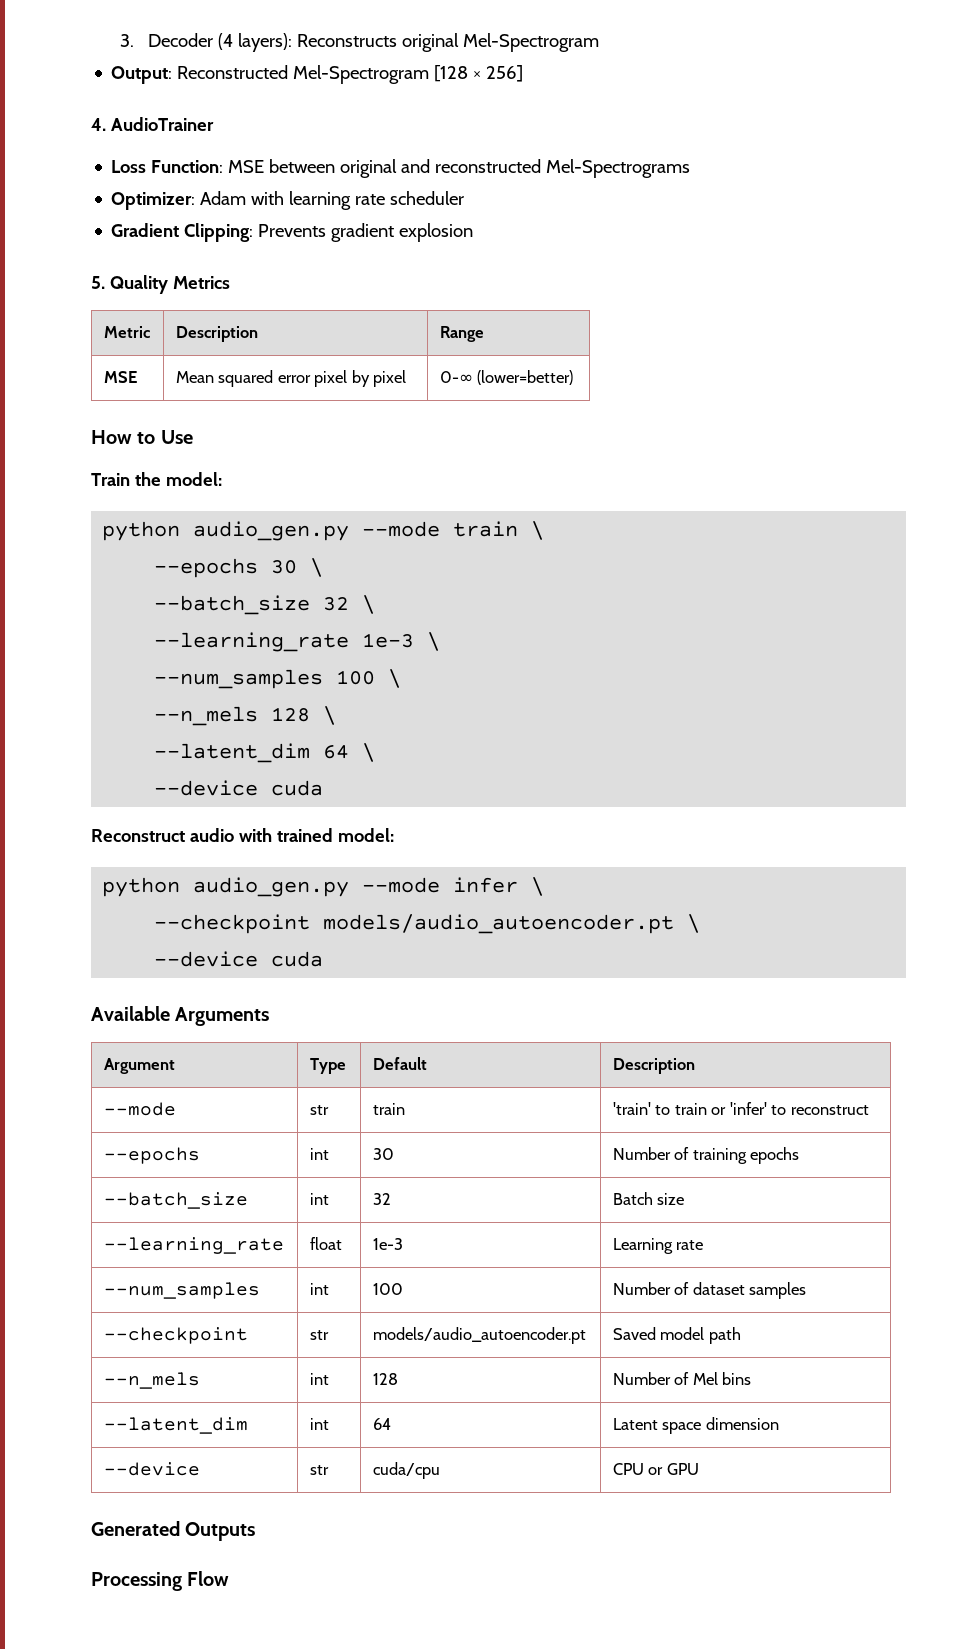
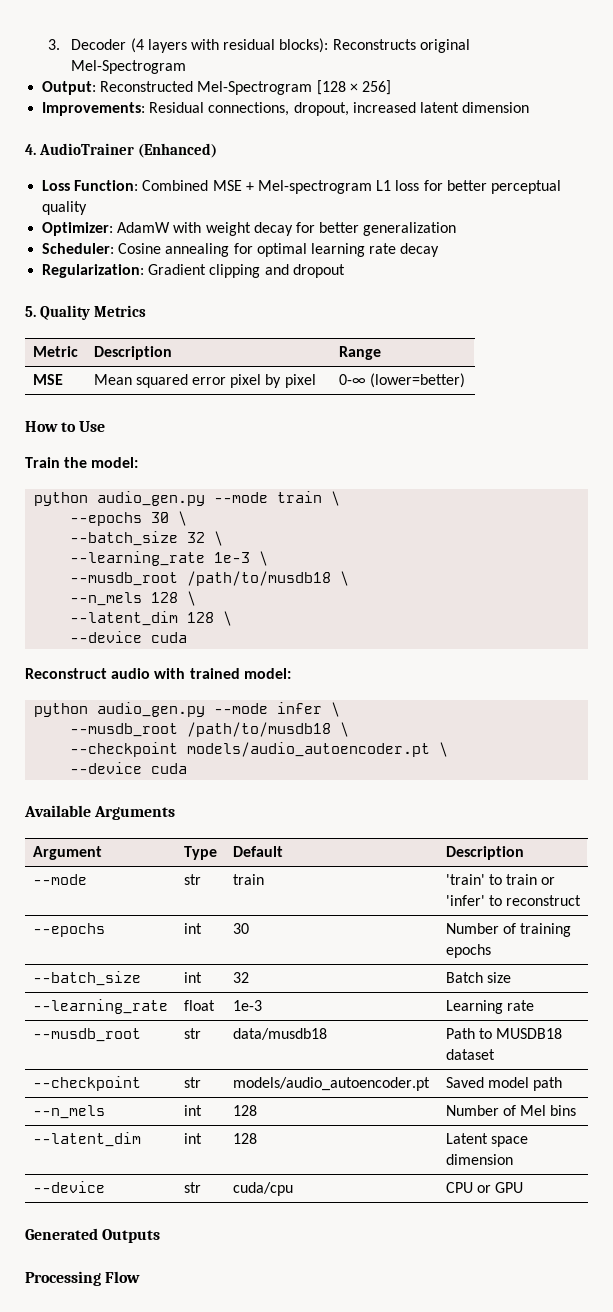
- 3. Decoder (4 layers): Reconstructs original Mel-Spectrogram
+ 3. Decoder (4 layers with residual blocks): Reconstructs original Mel-Spectrogram
+ Improvements: Residual connections, dropout, increased latent dimension
- 4. AudioTrainer
+ 4. AudioTrainer (Enhanced)
- Loss Function: MSE between original and reconstructed Mel-Spectrograms
- Optimizer: Adam with learning rate scheduler
- Gradient Clipping: Prevents gradient explosion
+ Loss Function: Combined MSE + Mel-spectrogram L1 loss for better perceptual quality
+ Optimizer: AdamW with weight decay for better generalization
+ Scheduler: Cosine annealing for optimal learning rate decay
+ Regularization: Gradient clipping and dropout
  --learning_rate 1e-3 \
- --num_samples 100 \
+ --musdb_root /path/to/musdb18 \
- --latent_dim 64 \
+ --latent_dim 128 \
  python audio_gen.py --mode infer \
+ --musdb_root /path/to/musdb18 \
- --num_samples | int | 100 | Number of dataset samples
+ --musdb_root | str | data/musdb18 | Path to MUSDB18 dataset
- --latent_dim | int | 64 | Latent space dimension
+ --latent_dim | int | 128 | Latent space dimension

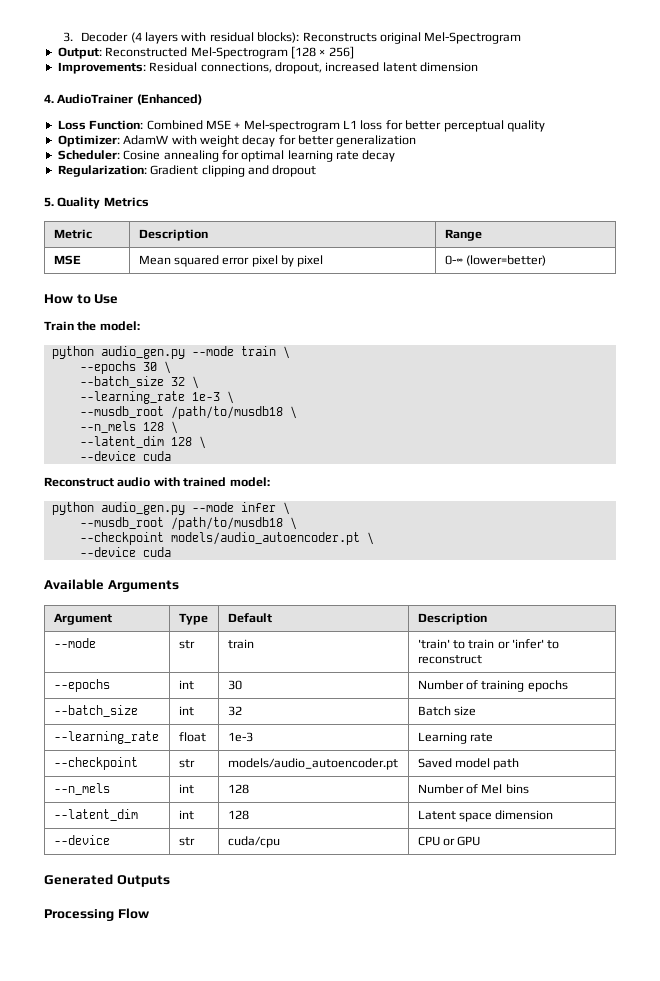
- --musdb_root | str | data/musdb18 | Path to MUSDB18 dataset

